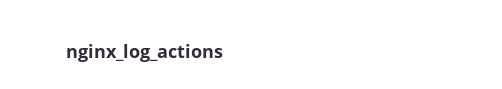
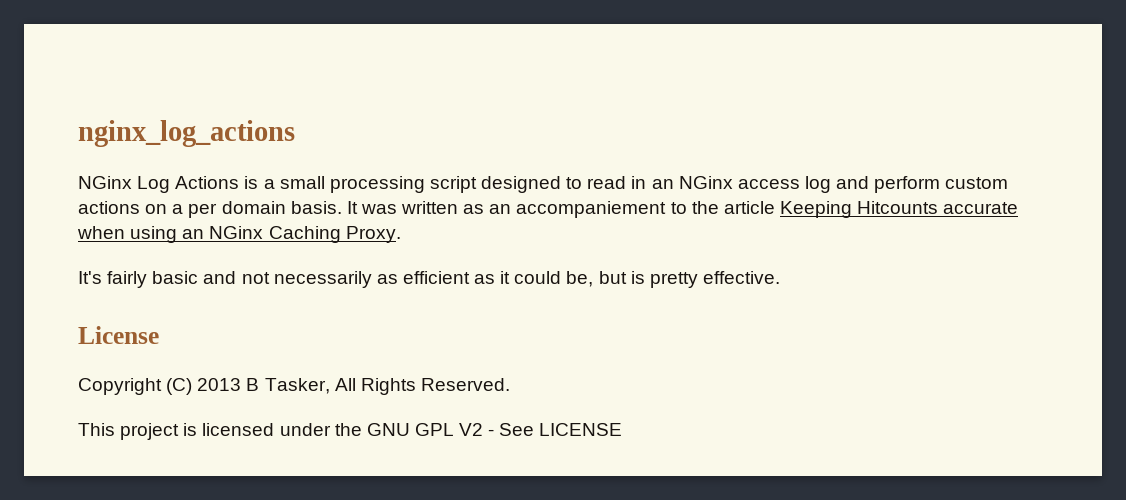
+ NGinx Log Actions is a small processing script designed to read in an NGinx access log and perform custom actions on a per domain basis. It was written as an accompaniement to the article Keeping Hitcounts accurate when using an NGinx Caching Proxy.
+ It's fairly basic and not necessarily as efficient as it could be, but is pretty effective.
+ License
+ Copyright (C) 2013 B Tasker, All Rights Reserved.
+ This project is licensed under the GNU GPL V2 - See LICENSE

